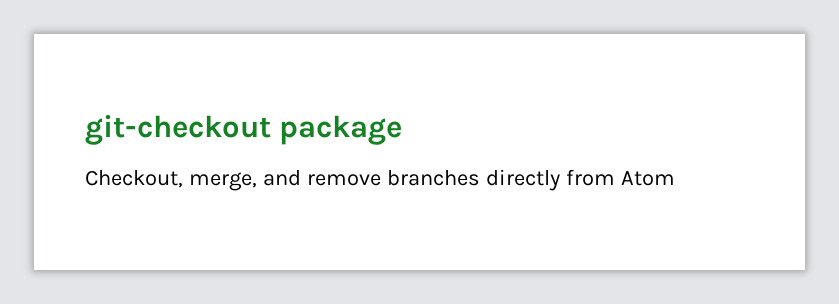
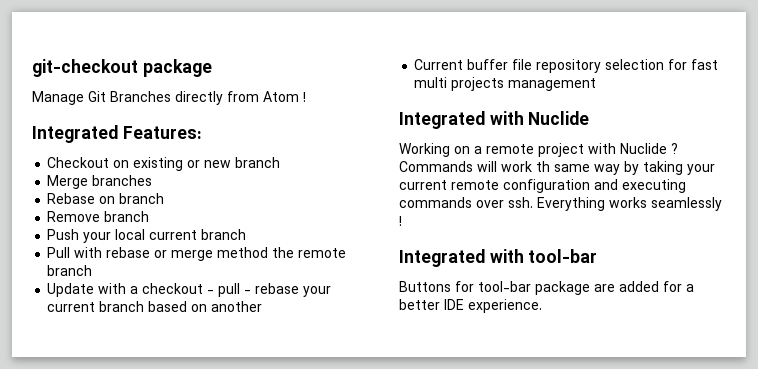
- Checkout, merge, and remove branches directly from Atom
+ Manage Git Branches directly from Atom !
+ Integrated Features:
+ Checkout on existing or new branch
+ Merge branches
+ Rebase on branch
+ Remove branch
+ Push your local current branch
+ Pull with rebase or merge method the remote branch
+ Update with a checkout - pull - rebase your current branch based on another
+ Current buffer file repository selection for fast multi projects management
+ Integrated with Nuclide
+ Working on a remote project with Nuclide ? Commands will work th same way by taking your current remote configuration and executing commands over ssh. Everything works seamlessly !
+ Integrated with tool-bar
+ Buttons for tool-bar package are added for a better IDE experience.

